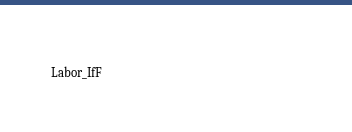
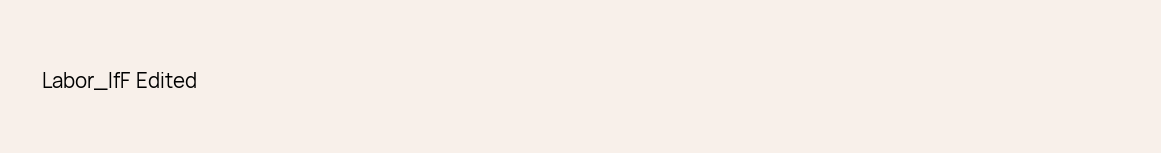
- Labor_IfF
+ Labor_IfF Edited

